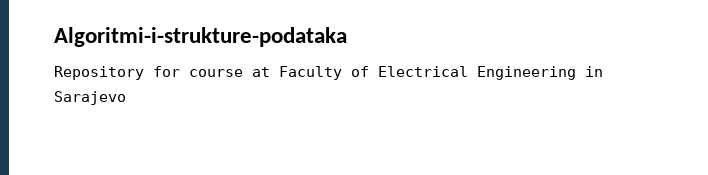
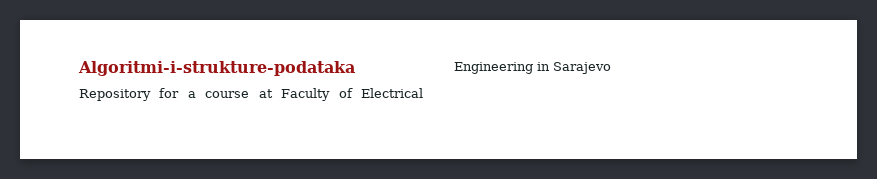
- Repository for course at Faculty of Electrical Engineering in Sarajevo
+ Repository for a course at Faculty of Electrical Engineering in Sarajevo

